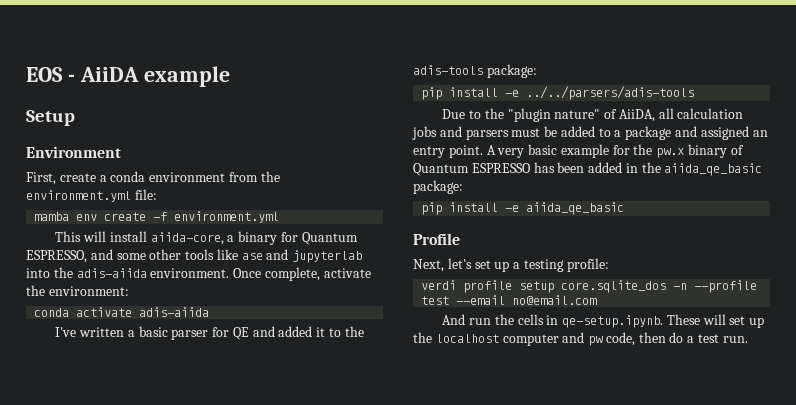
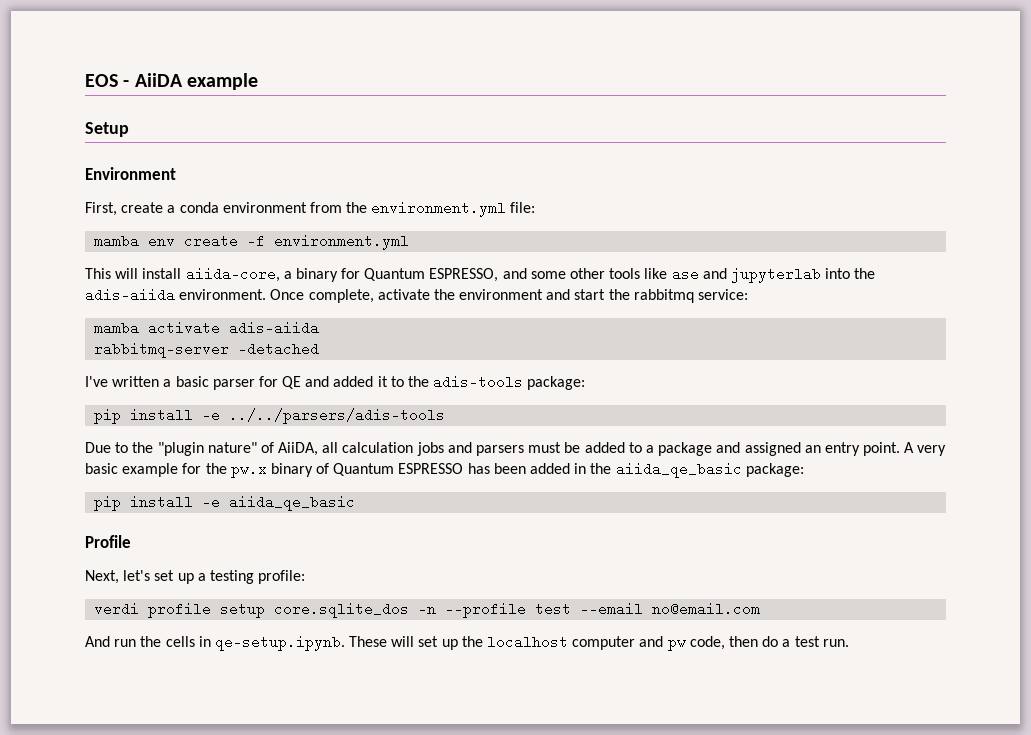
- Once complete, activate the environment:
- conda activate adis-aiida
+ Once complete, activate the environment and start the rabbitmq service:
+ mamba activate adis-aiida
+ rabbitmq-server -detached

